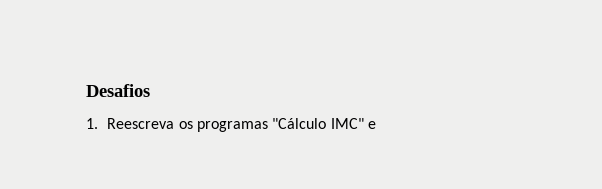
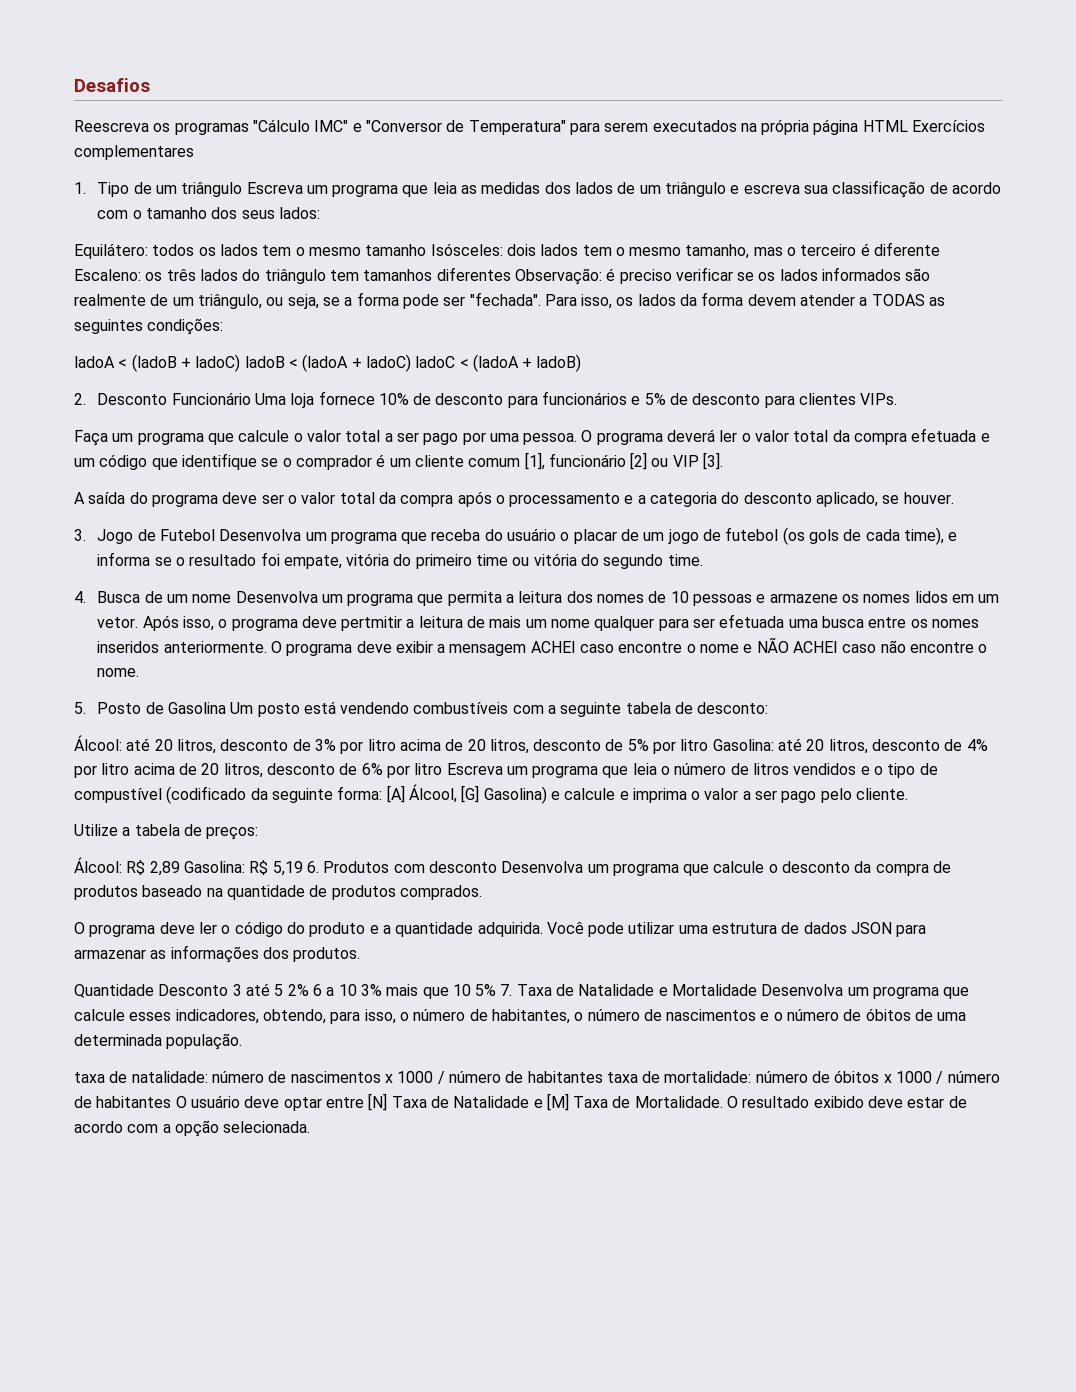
- 1. Reescreva os programas "Cálculo IMC" e
+ Reescreva os programas "Cálculo IMC" e "Conversor de Temperatura" para serem executados na própria página HTML Exercícios complementares
+ 1. Tipo de um triângulo Escreva um programa que leia as medidas dos lados de um triângulo e escreva sua classificação de acordo com o tamanho dos seus lados:
+ Equilátero: todos os lados tem o mesmo tamanho Isósceles: dois lados tem o mesmo tamanho, mas o terceiro é diferente Escaleno: os três lados do triângulo tem tamanhos diferentes Observação: é preciso verificar se os lados informados são realmente de um triângulo, ou seja, se a forma pode ser "fechada". Para isso, os lados da forma devem atender a TODAS as seguintes condições:
+ ladoA < (ladoB + ladoC) ladoB < (ladoA + ladoC) ladoC < (ladoA + ladoB)
+ 2. Desconto Funcionário Uma loja fornece 10% de desconto para funcionários e 5% de desconto para clientes VIPs.
+ Faça um programa que calcule o valor total a ser pago por uma pessoa. O programa deverá ler o valor total da compra efetuada e um código que identifique se o comprador é um cliente comum [1], funcionário [2] ou VIP [3].
+ A saída do programa deve ser o valor total da compra após o processamento e a categoria do desconto aplicado, se houver.
+ 3. Jogo de Futebol Desenvolva um programa que receba do usuário o placar de um jogo de futebol (os gols de cada time), e informa se o resultado foi empate, vitória do primeiro time ou vitória do segundo time.
+ 4. Busca de um nome Desenvolva um programa que permita a leitura dos nomes de 10 pessoas e armazene os nomes lidos em um vetor. Após isso, o programa deve pertmitir a leitura de mais um nome qualquer para ser efetuada uma busca entre os nomes inseridos anteriormente. O programa deve exibir a mensagem ACHEI caso encontre o nome e NÃO ACHEI caso não encontre o nome.
+ 5. Posto de Gasolina Um posto está vendendo combustíveis com a seguinte tabela de desconto:
+ Álcool: até 20 litros, desconto de 3% por litro acima de 20 litros, desconto de 5% por litro Gasolina: até 20 litros, desconto de 4% por litro acima de 20 litros, desconto de 6% por litro Escreva um programa que leia o número de litros vendidos e o tipo de compustível (codificado da seguinte forma: [A] Álcool, [G] Gasolina) e calcule e imprima o valor a ser pago pelo cliente.
+ Utilize a tabela de preços:
+ Álcool: R$ 2,89 Gasolina: R$ 5,19 6. Produtos com desconto Desenvolva um programa que calcule o desconto da compra de produtos baseado na quantidade de produtos comprados.
+ O programa deve ler o código do produto e a quantidade adquirida. Você pode utilizar uma estrutura de dados JSON para armazenar as informações dos produtos.
+ Quantidade Desconto 3 até 5 2% 6 a 10 3% mais que 10 5% 7. Taxa de Natalidade e Mortalidade Desenvolva um programa que calcule esses indicadores, obtendo, para isso, o número de habitantes, o número de nascimentos e o número de óbitos de uma determinada população.
+ taxa de natalidade: número de nascimentos x 1000 / número de habitantes taxa de mortalidade: número de óbitos x 1000 / número de habitantes O usuário deve optar entre [N] Taxa de Natalidade e [M] Taxa de Mortalidade. O resultado exibido deve estar de acordo com a opção selecionada.

